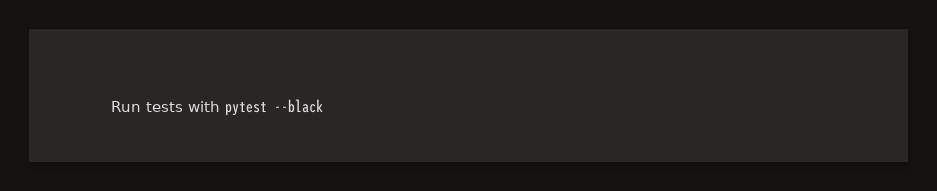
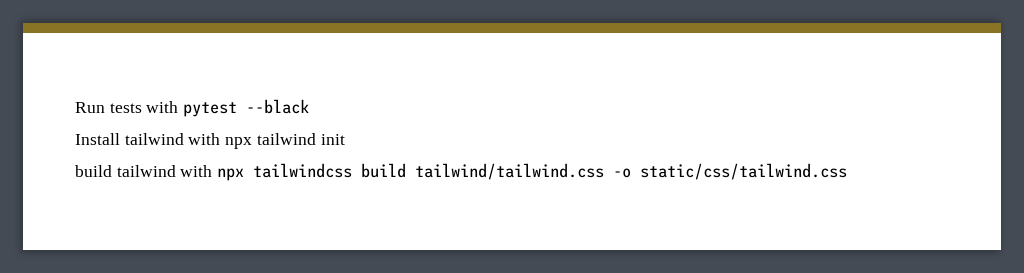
+ Install tailwind with npx tailwind init
+ build tailwind with npx tailwindcss build tailwind/tailwind.css -o static/css/tailwind.css

